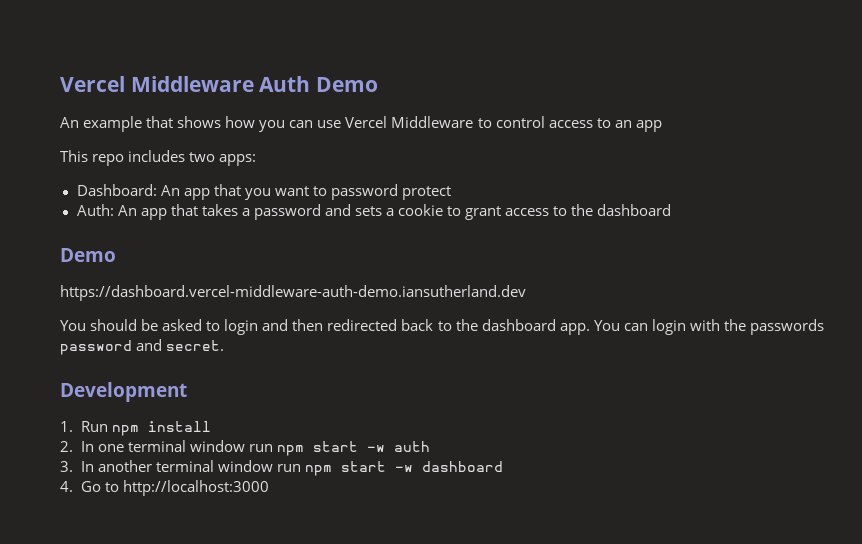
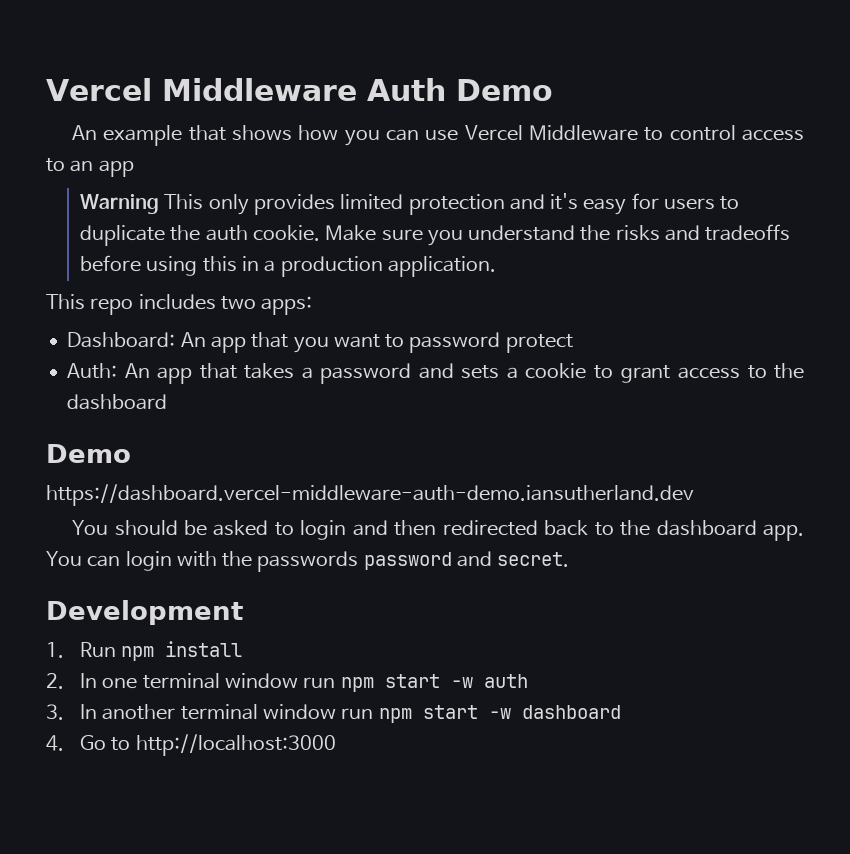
+ Warning This only provides limited protection and it's easy for users to duplicate the auth cookie. Make sure you understand the risks and tradeoffs before using this in a production application.

